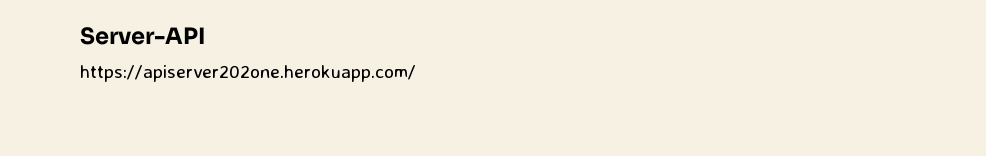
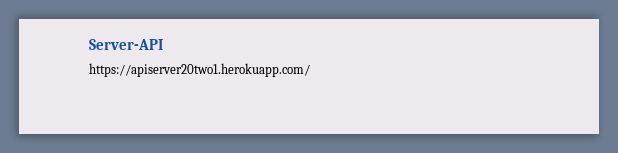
- https://apiserver202one.herokuapp.com/
+ https://apiserver20two1.herokuapp.com/

